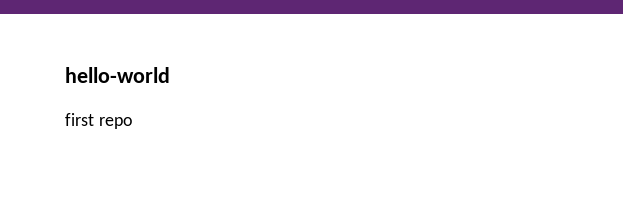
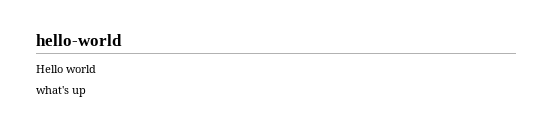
- first repo
+ Hello world
+ what's up

